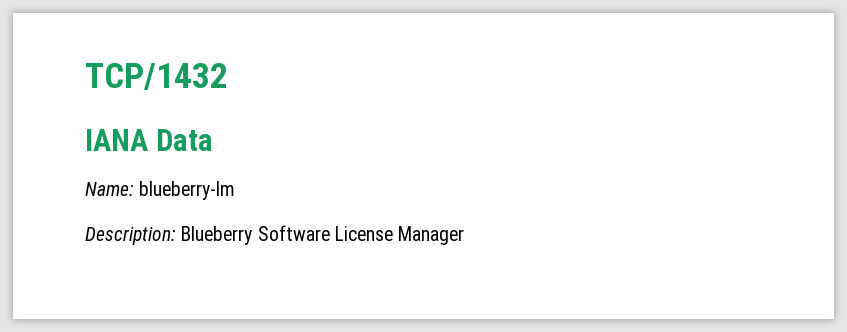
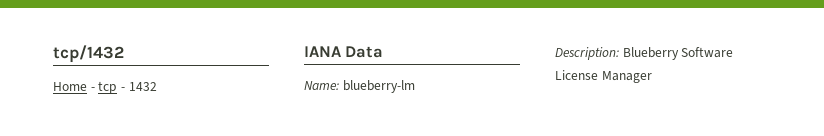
- TCP/1432
+ tcp/1432
+ Home - tcp - 1432

